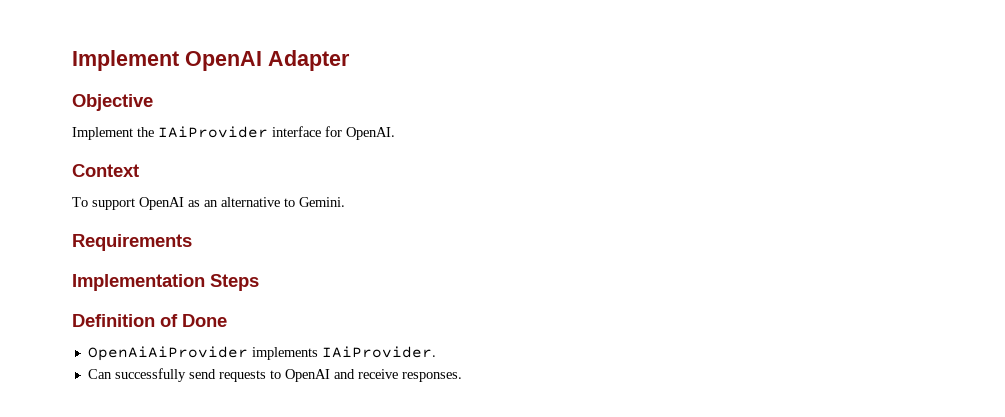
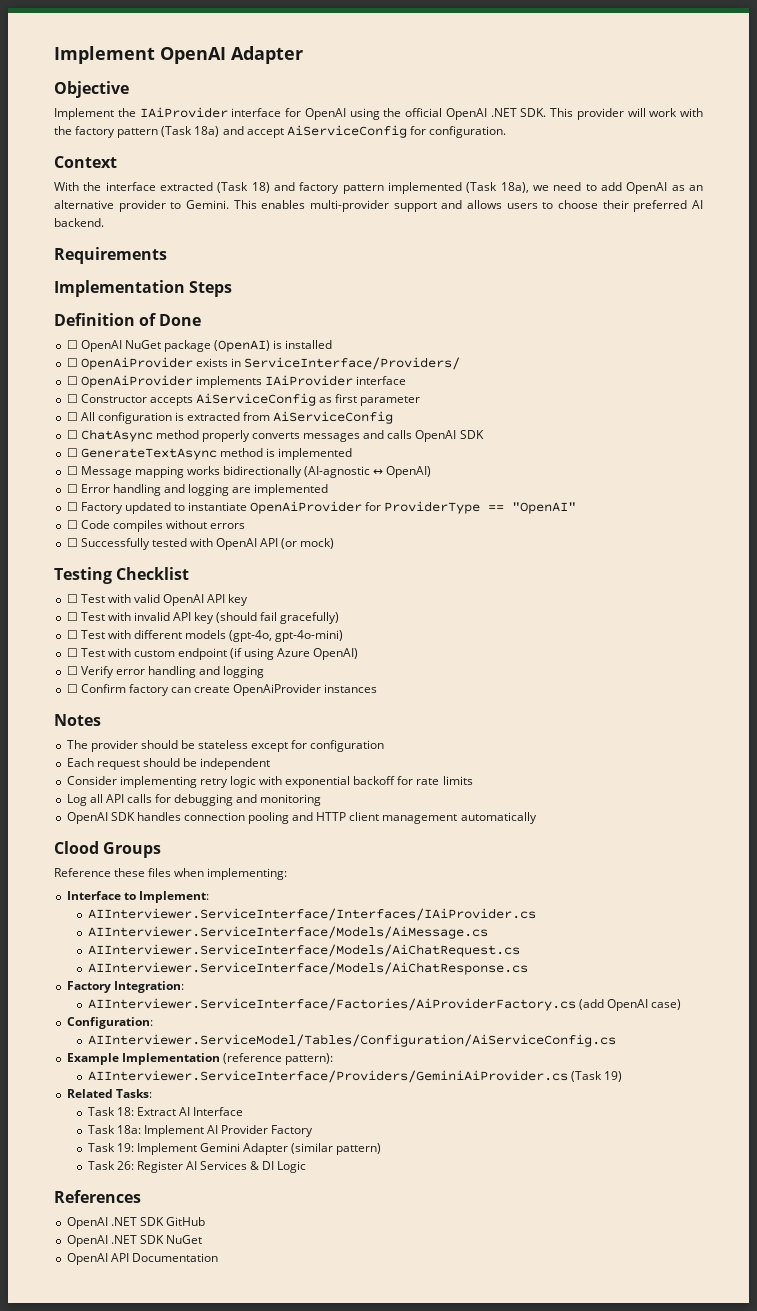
- Implement the IAiProvider interface for OpenAI.
+ Implement the IAiProvider interface for OpenAI using the official OpenAI .NET SDK. This provider will work with the factory pattern (Task 18a) and accept AiServiceConfig for configuration.
  Context
- To support OpenAI as an alternative to Gemini.
+ With the interface extracted (Task 18) and factory pattern implemented (Task 18a), we need to add OpenAI as an alternative provider to Gemini. This enables multi-provider support and allows users to choose their preferred AI backend.
- OpenAiAiProvider implements IAiProvider.
- Can successfully send requests to OpenAI and receive responses.
+ ☐ OpenAI NuGet package (OpenAI) is installed
+ ☐ OpenAiProvider exists in ServiceInterface/Providers/
+ ☐ OpenAiProvider implements IAiProvider interface
+ ☐ Constructor accepts AiServiceConfig as first parameter
+ ☐ All configuration is extracted from AiServiceConfig
+ ☐ ChatAsync method properly converts messages and calls OpenAI SDK
+ ☐ GenerateTextAsync method is implemented
+ ☐ Message mapping works bidirectionally (AI-agnostic ↔ OpenAI)
+ ☐ Error handling and logging are implemented
+ ☐ Factory updated to instantiate OpenAiProvider for ProviderType == "OpenAI"
+ ☐ Code compiles without errors
+ ☐ Successfully tested with OpenAI API (or mock)
+ Testing Checklist
+ ☐ Test with valid OpenAI API key
+ ☐ Test with invalid API key (should fail gracefully)
+ ☐ Test with different models (gpt-4o, gpt-4o-mini)
+ ☐ Test with custom endpoint (if using Azure OpenAI)
+ ☐ Verify error handling and logging
+ ☐ Confirm factory can create OpenAiProvider instances
+ Notes
+ The provider should be stateless except for configuration
+ Each request should be independent
+ Consider implementing retry logic with exponential backoff for rate limits
+ Log all API calls for debugging and monitoring
+ OpenAI SDK handles connection pooling and HTTP client management automatically
+ Clood Groups
+ Reference these files when implementing:
+ Interface to Implement:
+ AIInterviewer.ServiceInterface/Interfaces/IAiProvider.cs
+ AIInterviewer.ServiceInterface/Models/AiMessage.cs
+ AIInterviewer.ServiceInterface/Models/AiChatRequest.cs
+ AIInterviewer.ServiceInterface/Models/AiChatResponse.cs
+ Factory Integration:
+ AIInterviewer.ServiceInterface/Factories/AiProviderFactory.cs (add OpenAI case)
+ Configuration:
+ AIInterviewer.ServiceModel/Tables/Configuration/AiServiceConfig.cs
+ Example Implementation (reference pattern):
+ AIInterviewer.ServiceInterface/Providers/GeminiAiProvider.cs (Task 19)
+ Related Tasks:
+ Task 18: Extract AI Interface
+ Task 18a: Implement AI Provider Factory
+ Task 19: Implement Gemini Adapter (similar pattern)
+ Task 26: Register AI Services & DI Logic
+ References
+ OpenAI .NET SDK GitHub
+ OpenAI .NET SDK NuGet
+ OpenAI API Documentation

